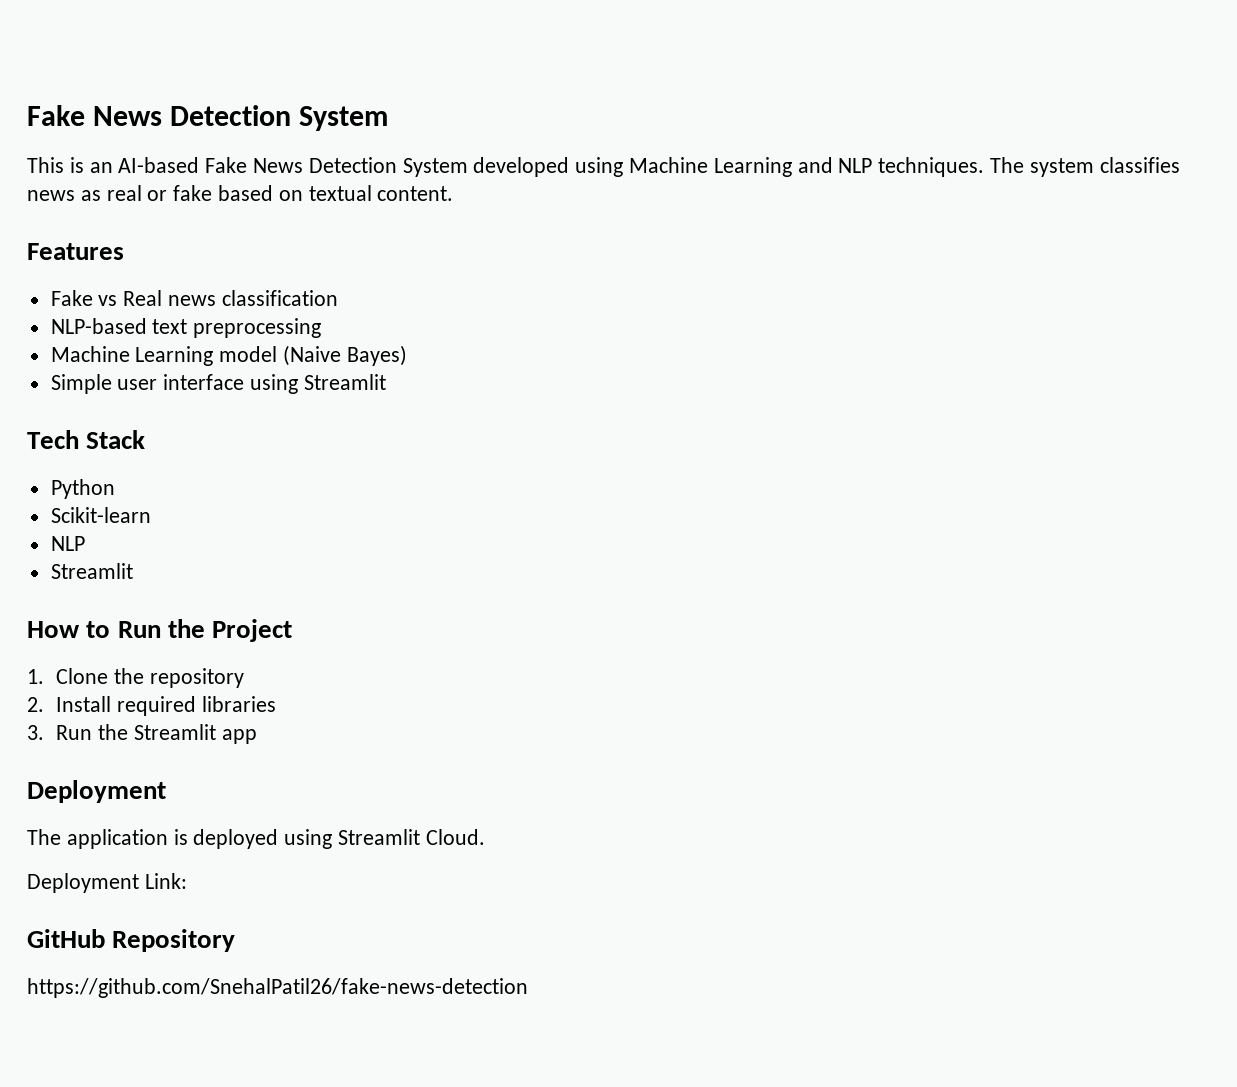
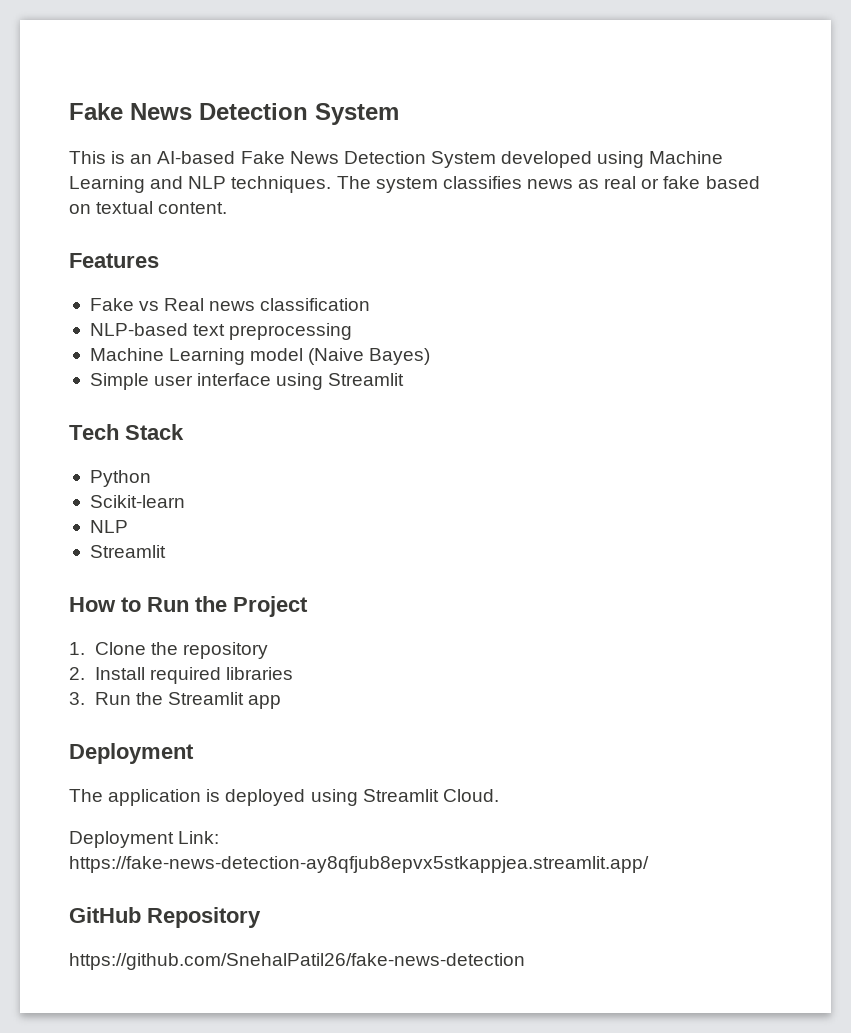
- Deployment Link:
+ Deployment Link: https://fake-news-detection-ay8qfjub8epvx5stkappjea.streamlit.app/

